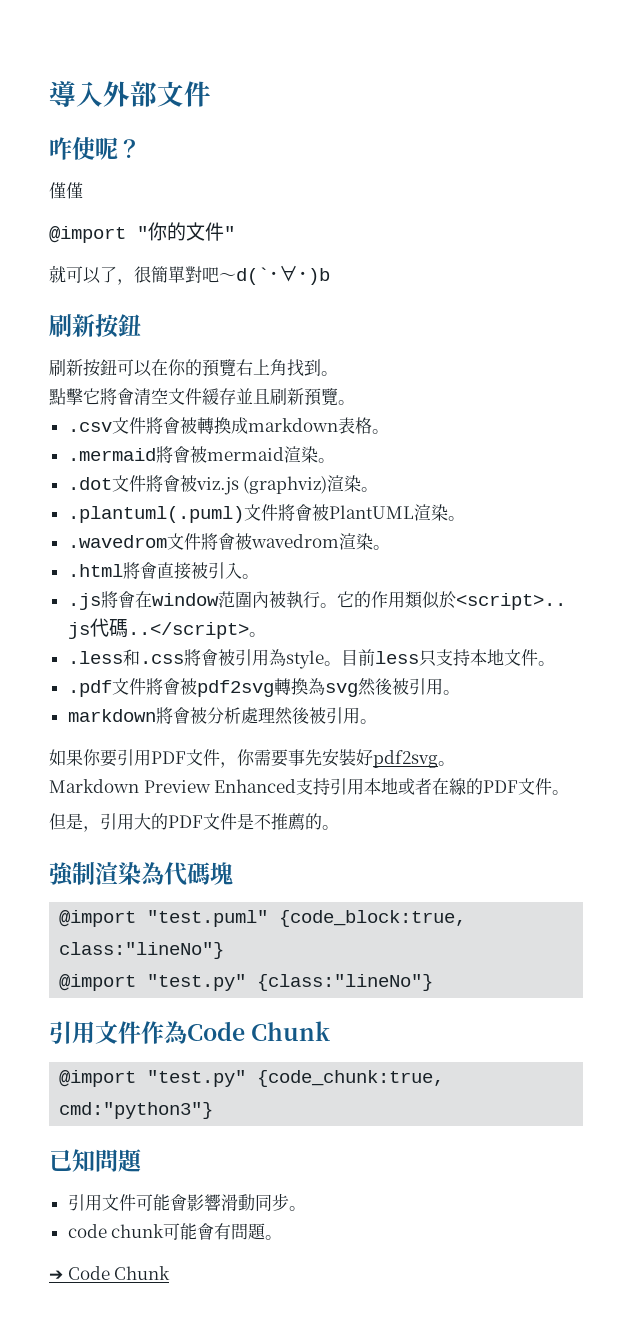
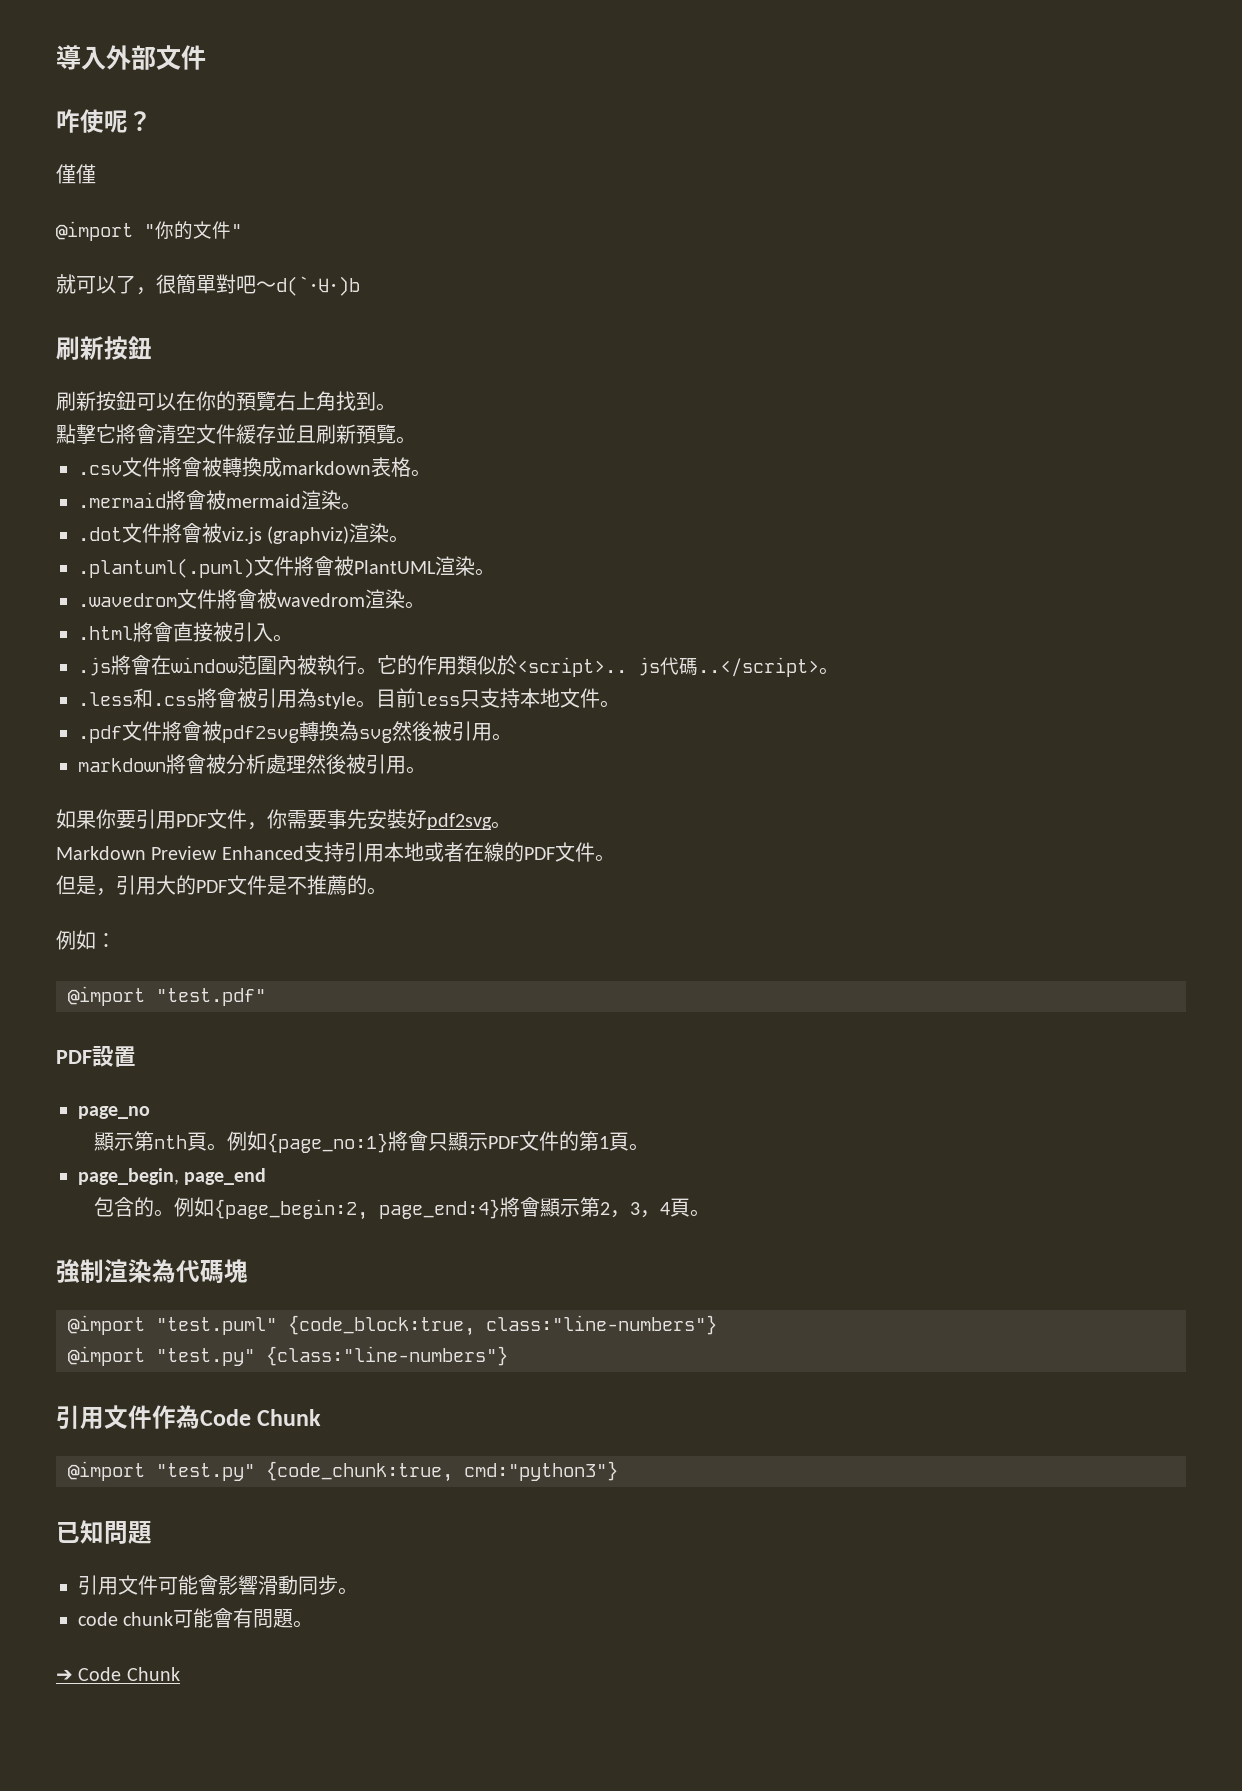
+ 例如：
+ @import "test.pdf"
+ PDF設置
+ page_no
+ 顯示第nth頁。例如{page_no:1}將會只顯示PDF文件的第1頁。
+ page_begin, page_end
+ 包含的。例如{page_begin:2, page_end:4}將會顯示第2，3，4頁。
- @import "test.puml" {code_block:true, class:"lineNo"}
- @import "test.py" {class:"lineNo"}
+ @import "test.puml" {code_block:true, class:"line-numbers"}
+ @import "test.py" {class:"line-numbers"}

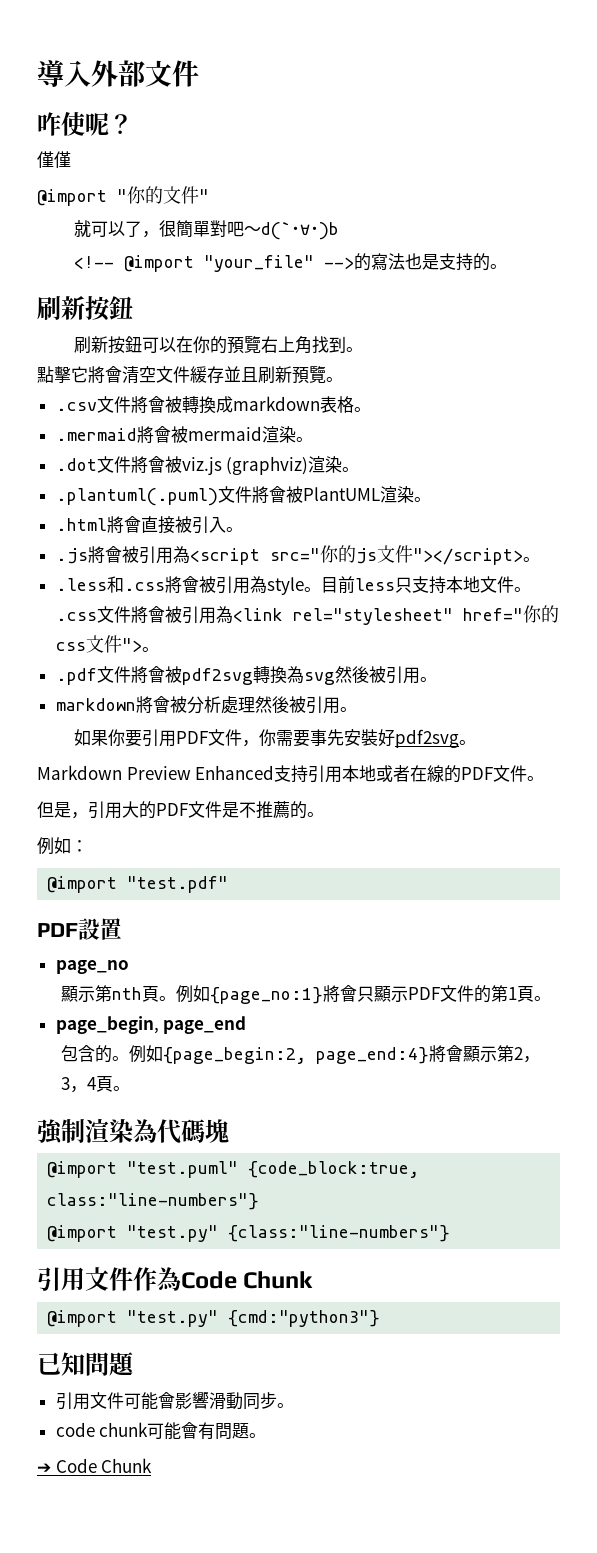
+ <!-- @import "your_file" -->的寫法也是支持的。
- .wavedrom文件將會被wavedrom渲染。
- .js將會在window范圍內被執行。它的作用類似於<script>.. js代碼..</script>。
+ .js將會被引用為<script src="你的js文件"></script>。
- 目前less只支持本地文件。
+ 目前less只支持本地文件。.css文件將會被引用為<link rel="stylesheet" href="你的css文件">。
- @import "test.py" {code_chunk:true, cmd:"python3"}
+ @import "test.py" {cmd:"python3"}

